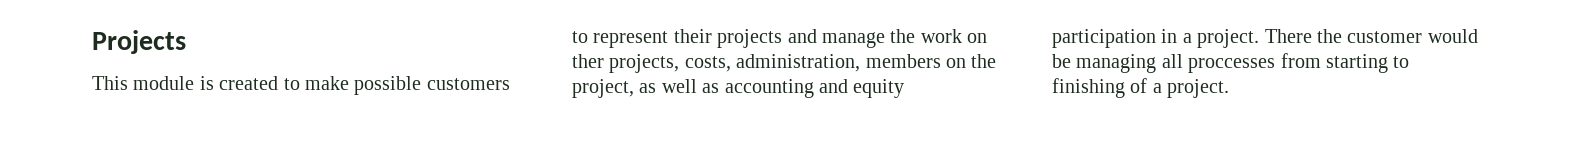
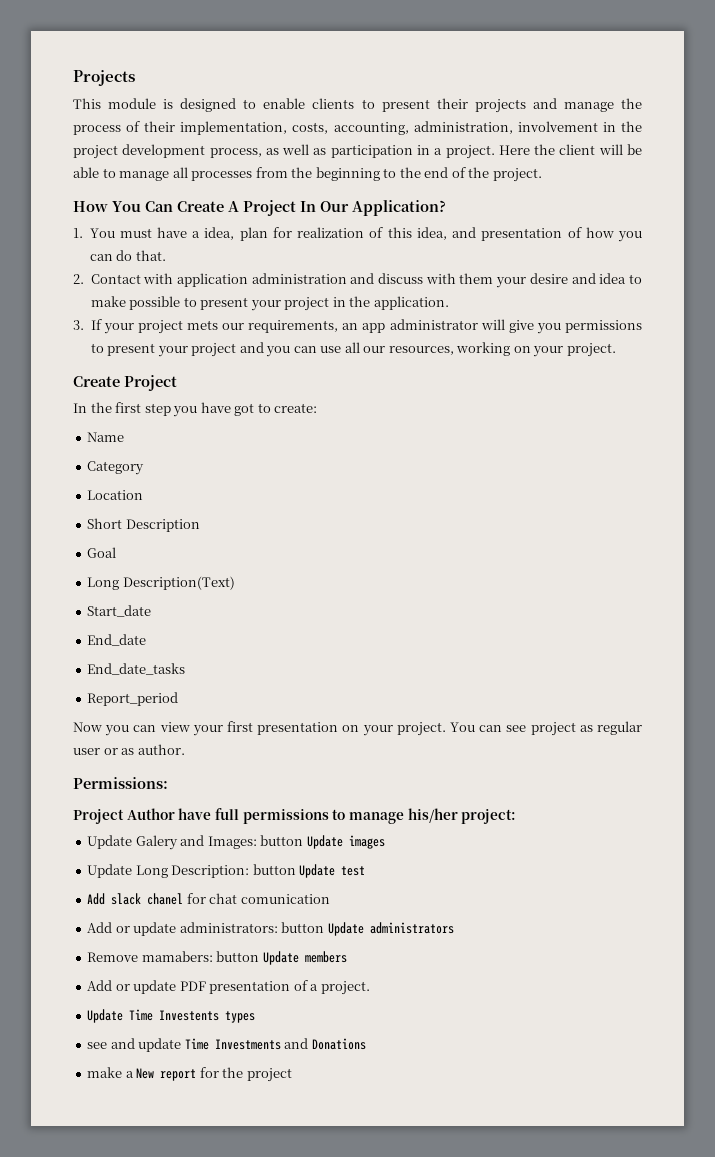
- This module is created to make possible customers to represent their projects and manage the work on ther projects, costs, administration, members on the project, as well as accounting and equity participation in a project. There the customer would be managing all proccesses from starting to finishing of a project.
+ This module is designed to enable clients to present their projects and manage the process of their implementation, costs, accounting, administration, involvement in the project development process, as well as participation in a project. Here the client will be able to manage all processes from the beginning to the end of the project.
+ How You Can Create A Project In Our Application?
+ 1. You must have a idea, plan for realization of this idea, and presentation of how you can do that.
+ 2. Contact with application administration and discuss with them your desire and idea to make possible to present your project in the application.
+ 3. If your project mets our requirements, an app administrator will give you permissions to present your project and you can use all our resources, working on your project.
+ Create Project
+ In the first step you have got to create:
+ Name
+ Category
+ Location
+ Short Description
+ Goal
+ Long Description(Text)
+ Start_date
+ End_date
+ End_date_tasks
+ Report_period
+ Now you can view your first presentation on your project. You can see project as regular user or as author.
+ Permissions:
+ Project Author have full permissions to manage his/her project:
+ Update Galery and Images: button Update images
+ Update Long Description: button Update test
+ Add slack chanel for chat comunication
+ Add or update administrators: button Update administrators
+ Remove mamabers: button Update members
+ Add or update PDF presentation of a project.
+ Update Time Investents types
+ see and update Time Investments and Donations
+ make a New report for the project

